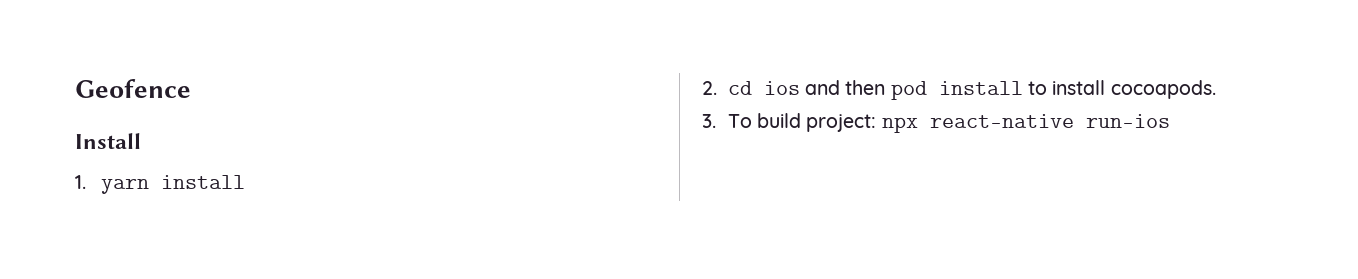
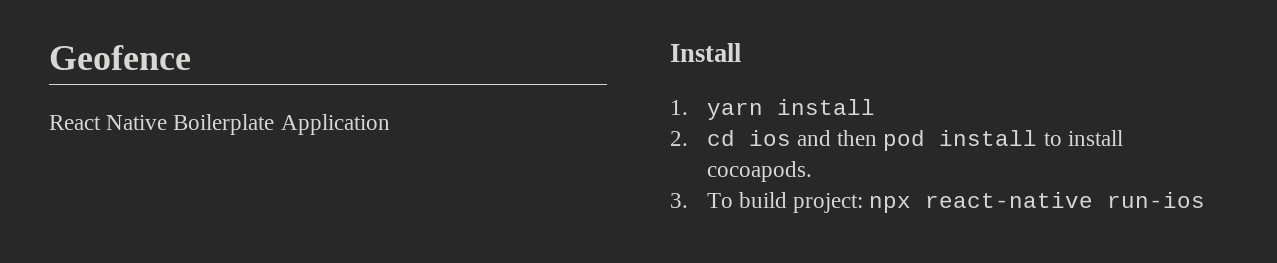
+ React Native Boilerplate Application

